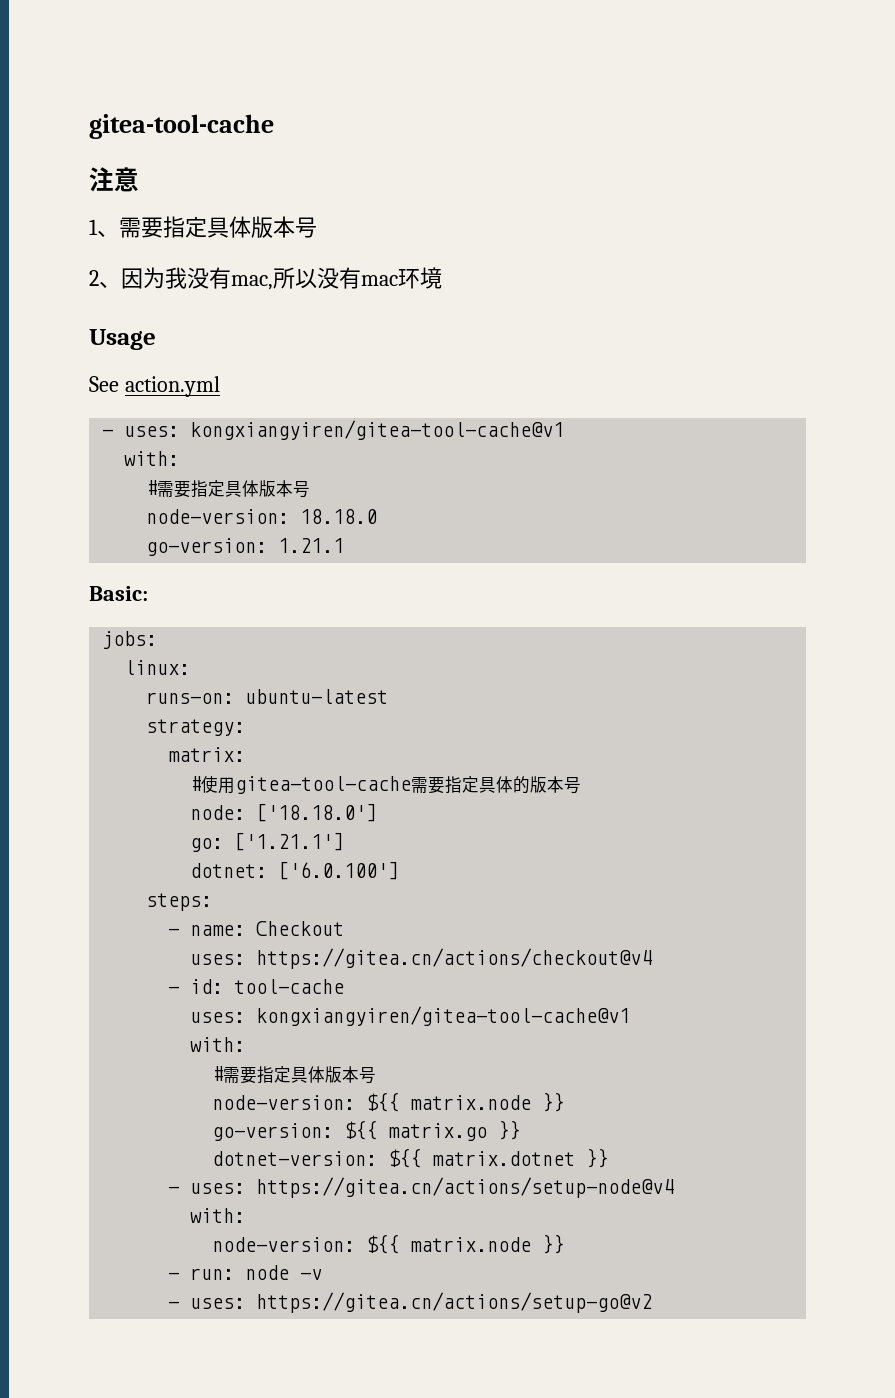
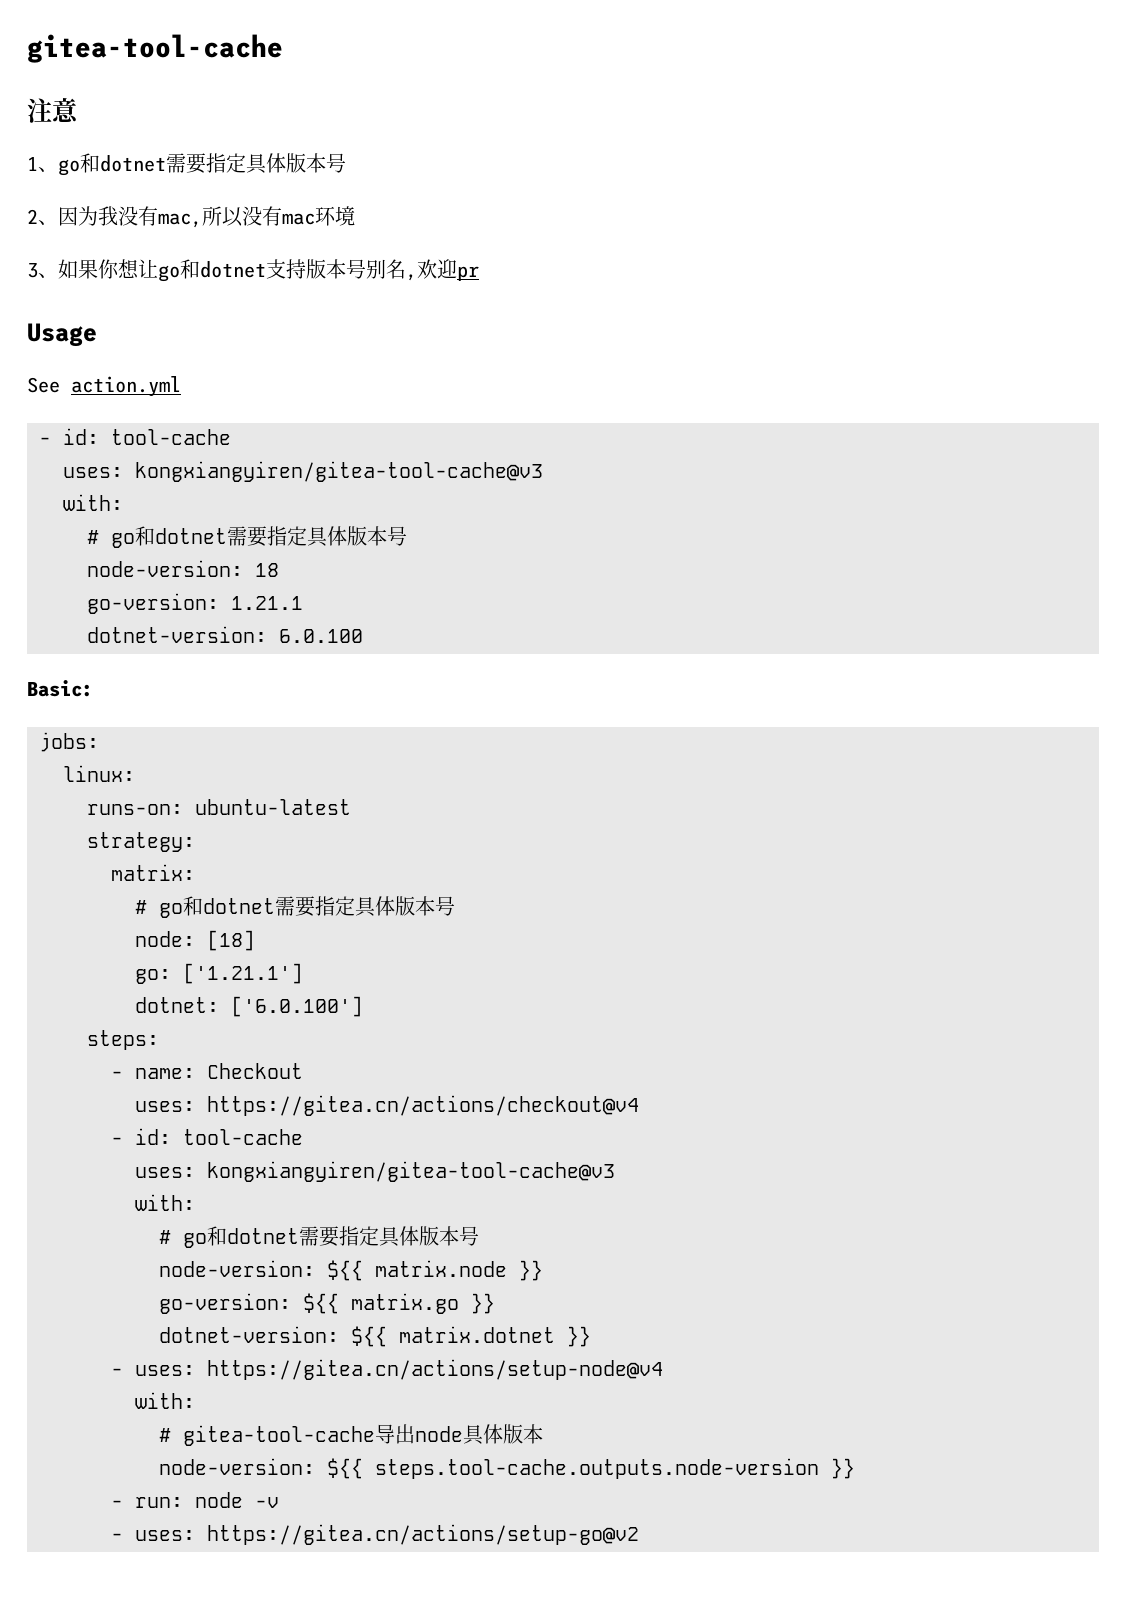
- 1、需要指定具体版本号
+ 1、go和dotnet需要指定具体版本号
+ 3、如果你想让go和dotnet支持版本号别名,欢迎pr
  See action.yml
- - uses: kongxiangyiren/gitea-tool-cache@v1
+ - id: tool-cache
+ uses: kongxiangyiren/gitea-tool-cache@v3
  with:
- #需要指定具体版本号
- node-version: 18.18.0
+ # go和dotnet需要指定具体版本号
+ node-version: 18
+ dotnet-version: 6.0.100
  matrix:
- #使用gitea-tool-cache需要指定具体的版本号
+ # go和dotnet需要指定具体版本号
- node: ['18.18.0']
+ node: [18]
  uses: https://gitea.cn/actions/checkout@v4
  - id: tool-cache
- uses: kongxiangyiren/gitea-tool-cache@v1
+ uses: kongxiangyiren/gitea-tool-cache@v3
  with:
- #需要指定具体版本号
+ # go和dotnet需要指定具体版本号
  - uses: https://gitea.cn/actions/setup-node@v4
  with:
- node-version: ${{ matrix.node }}
+ # gitea-tool-cache导出node具体版本
+ node-version: ${{ steps.tool-cache.outputs.node-version }}

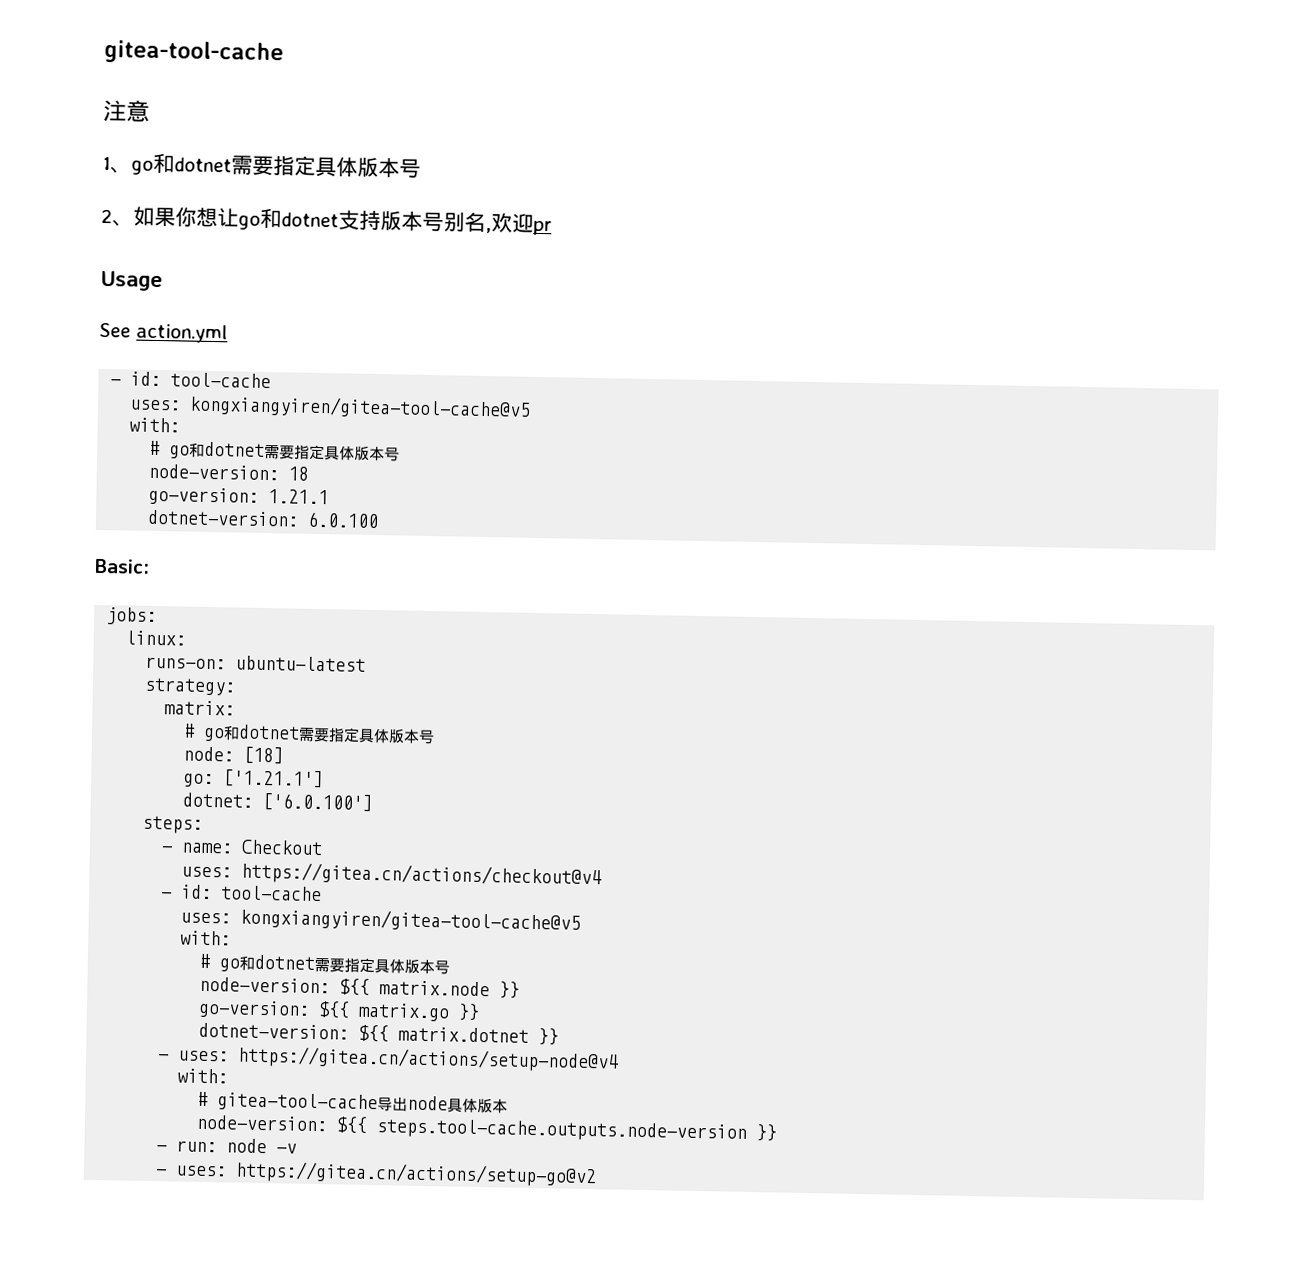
- 2、因为我没有mac,所以没有mac环境
- 3、如果你想让go和dotnet支持版本号别名,欢迎pr
+ 2、如果你想让go和dotnet支持版本号别名,欢迎pr
  See action.yml
  - id: tool-cache
- uses: kongxiangyiren/gitea-tool-cache@v3
+ uses: kongxiangyiren/gitea-tool-cache@v5
  uses: https://gitea.cn/actions/checkout@v4
  - id: tool-cache
- uses: kongxiangyiren/gitea-tool-cache@v3
+ uses: kongxiangyiren/gitea-tool-cache@v5

